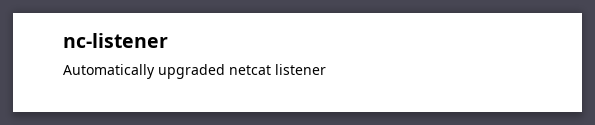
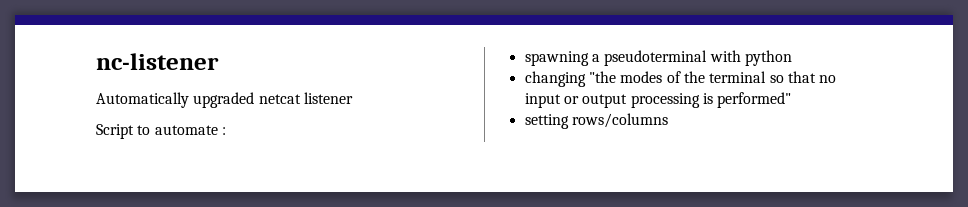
+ Script to automate :
+ spawning a pseudoterminal with python
+ changing "the modes of the terminal so that no input or output processing is performed"
+ setting rows/columns

